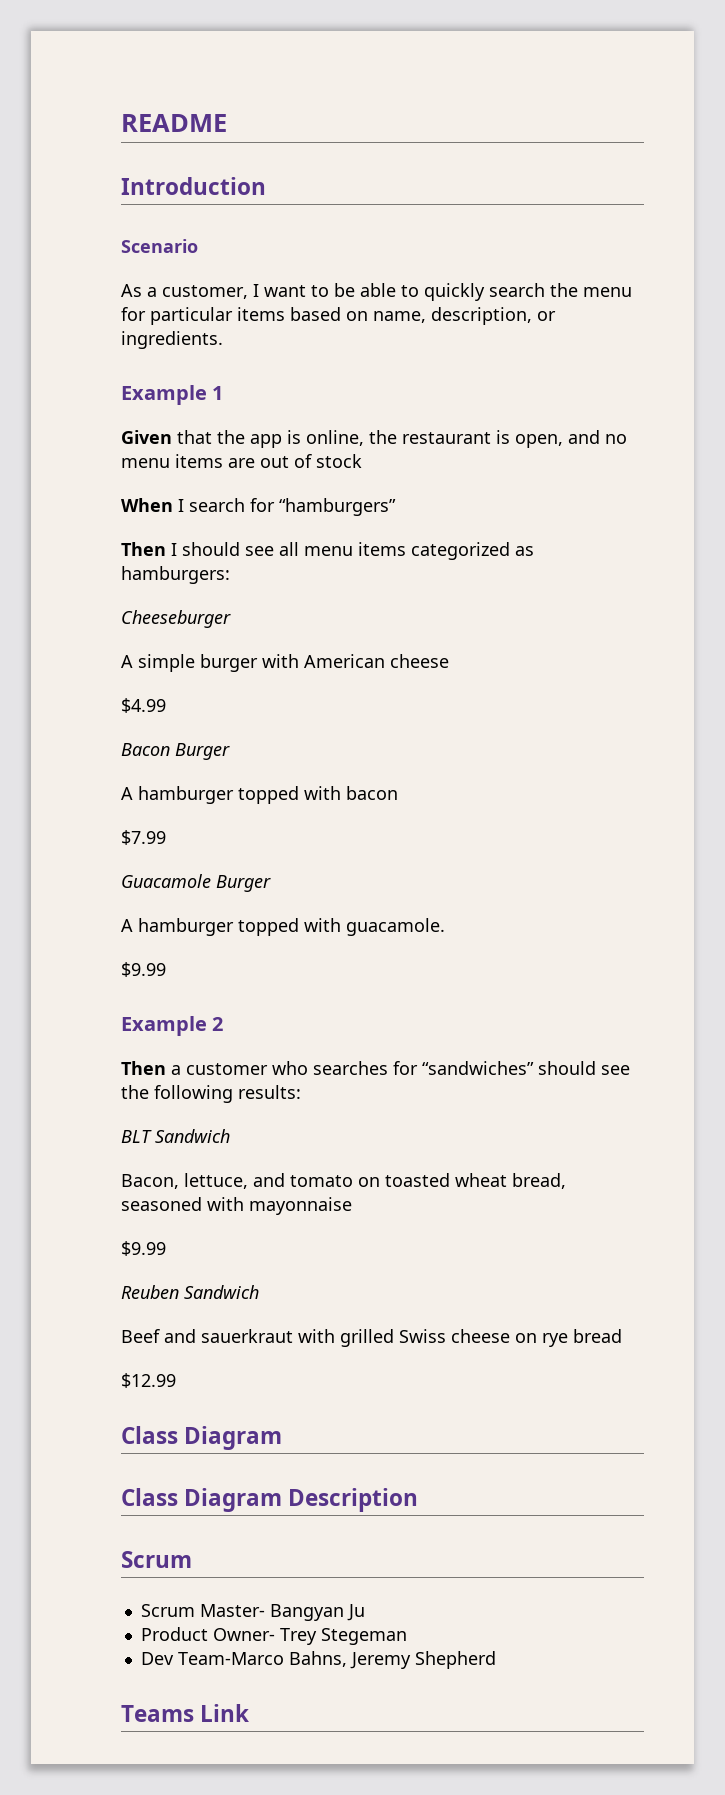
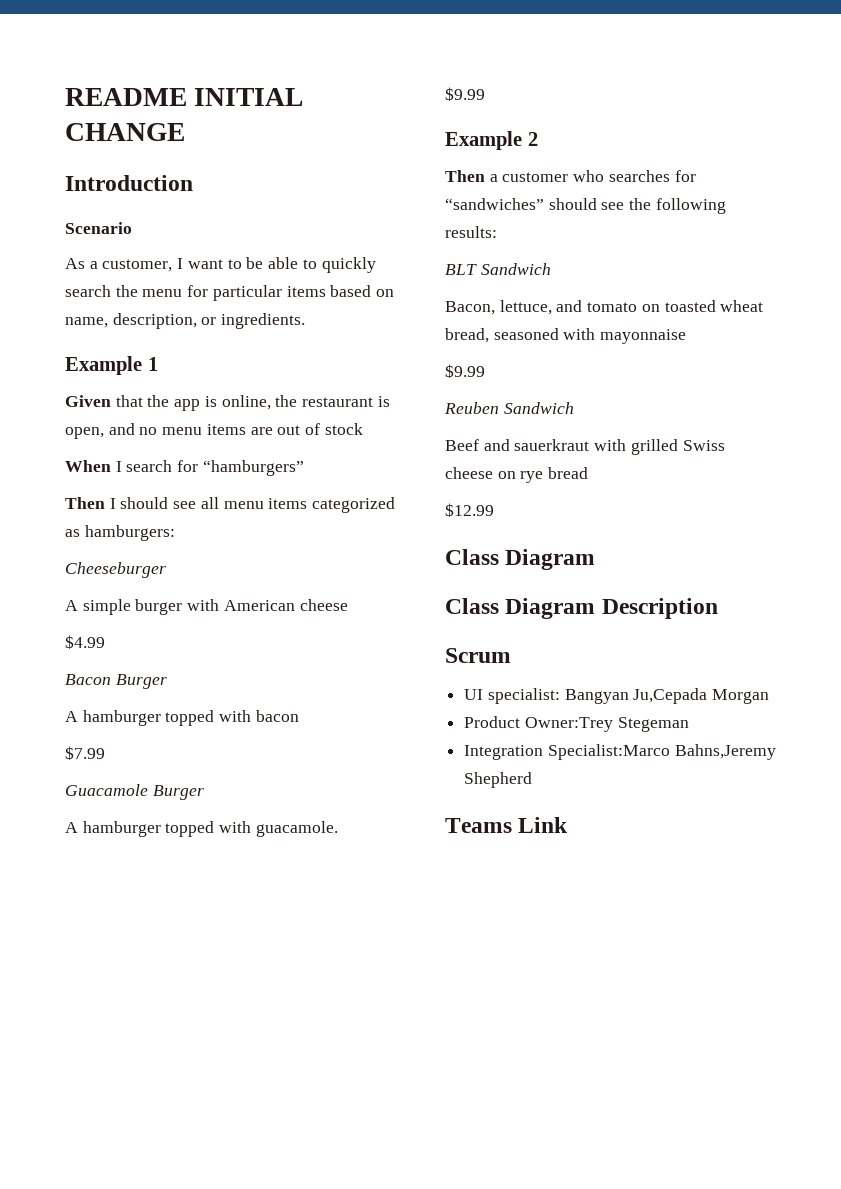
- README
+ README INITIAL CHANGE
- Scrum Master- Bangyan Ju
+ UI specialist: Bangyan Ju,Cepada Morgan
- Product Owner- Trey Stegeman
+ Product Owner:Trey Stegeman
- Dev Team-Marco Bahns, Jeremy Shepherd
+ Integration Specialist:Marco Bahns,Jeremy Shepherd

